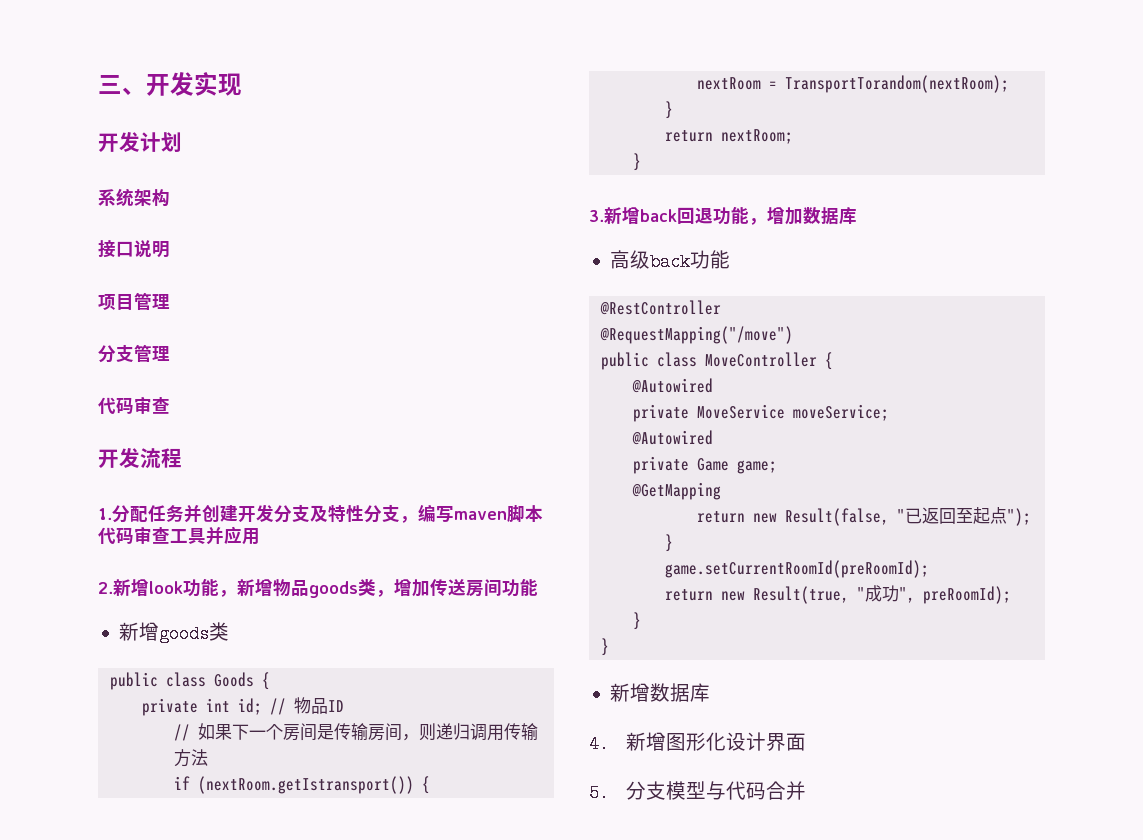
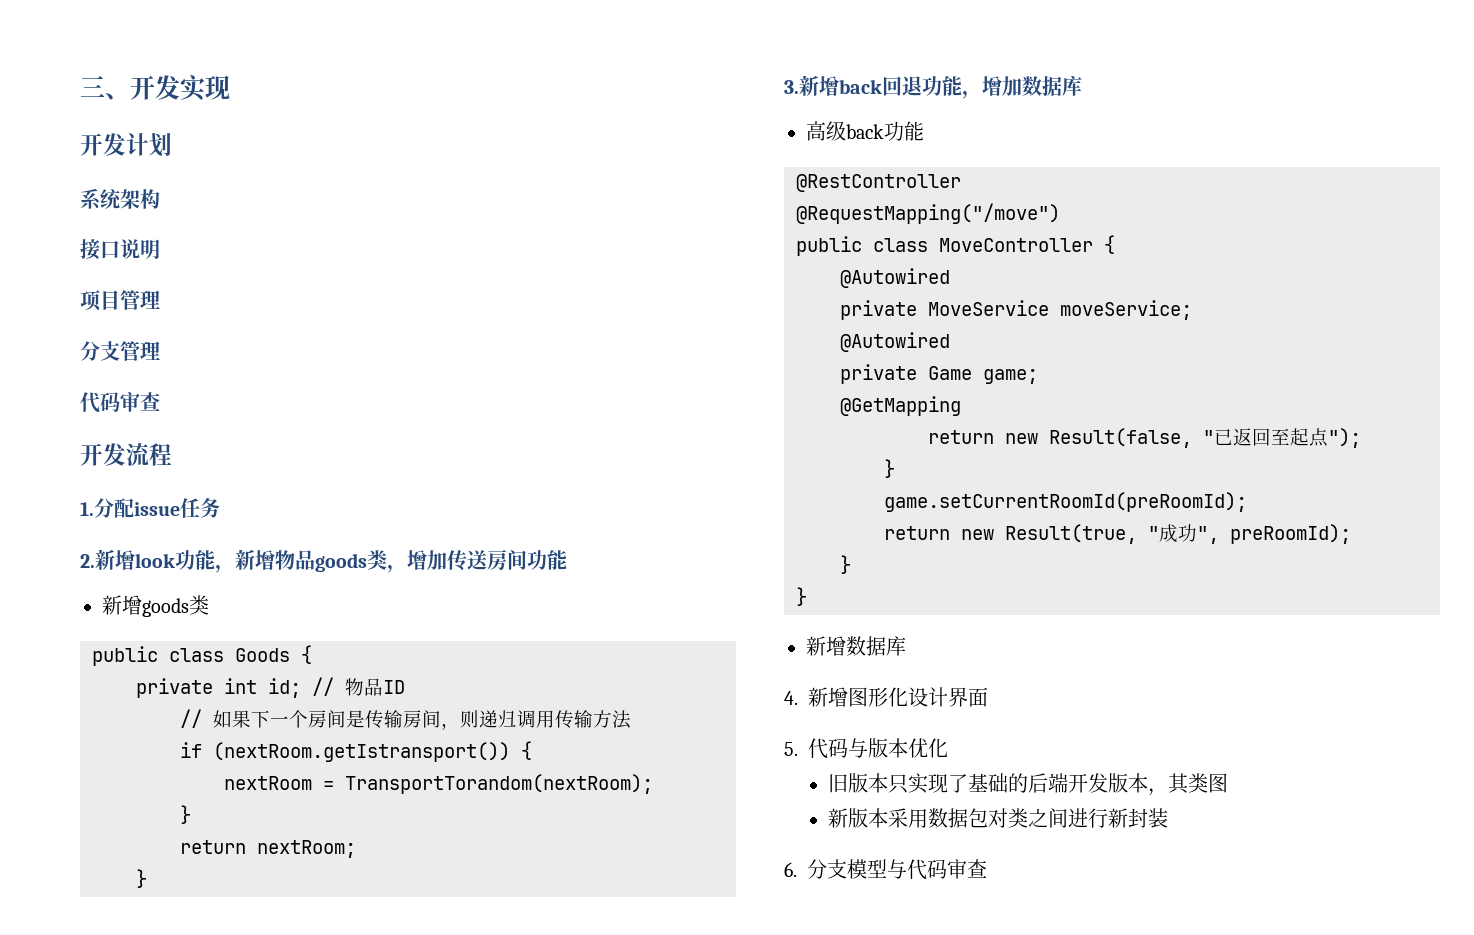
- 1.分配任务并创建开发分支及特性分支，编写maven脚本代码审查工具并应用
+ 1.分配issue任务
- 5.分支模型与代码合并
+ 5.代码与版本优化
+ 旧版本只实现了基础的后端开发版本，其类图
+ 新版本采用数据包对类之间进行新封装
+ 6.分支模型与代码审查

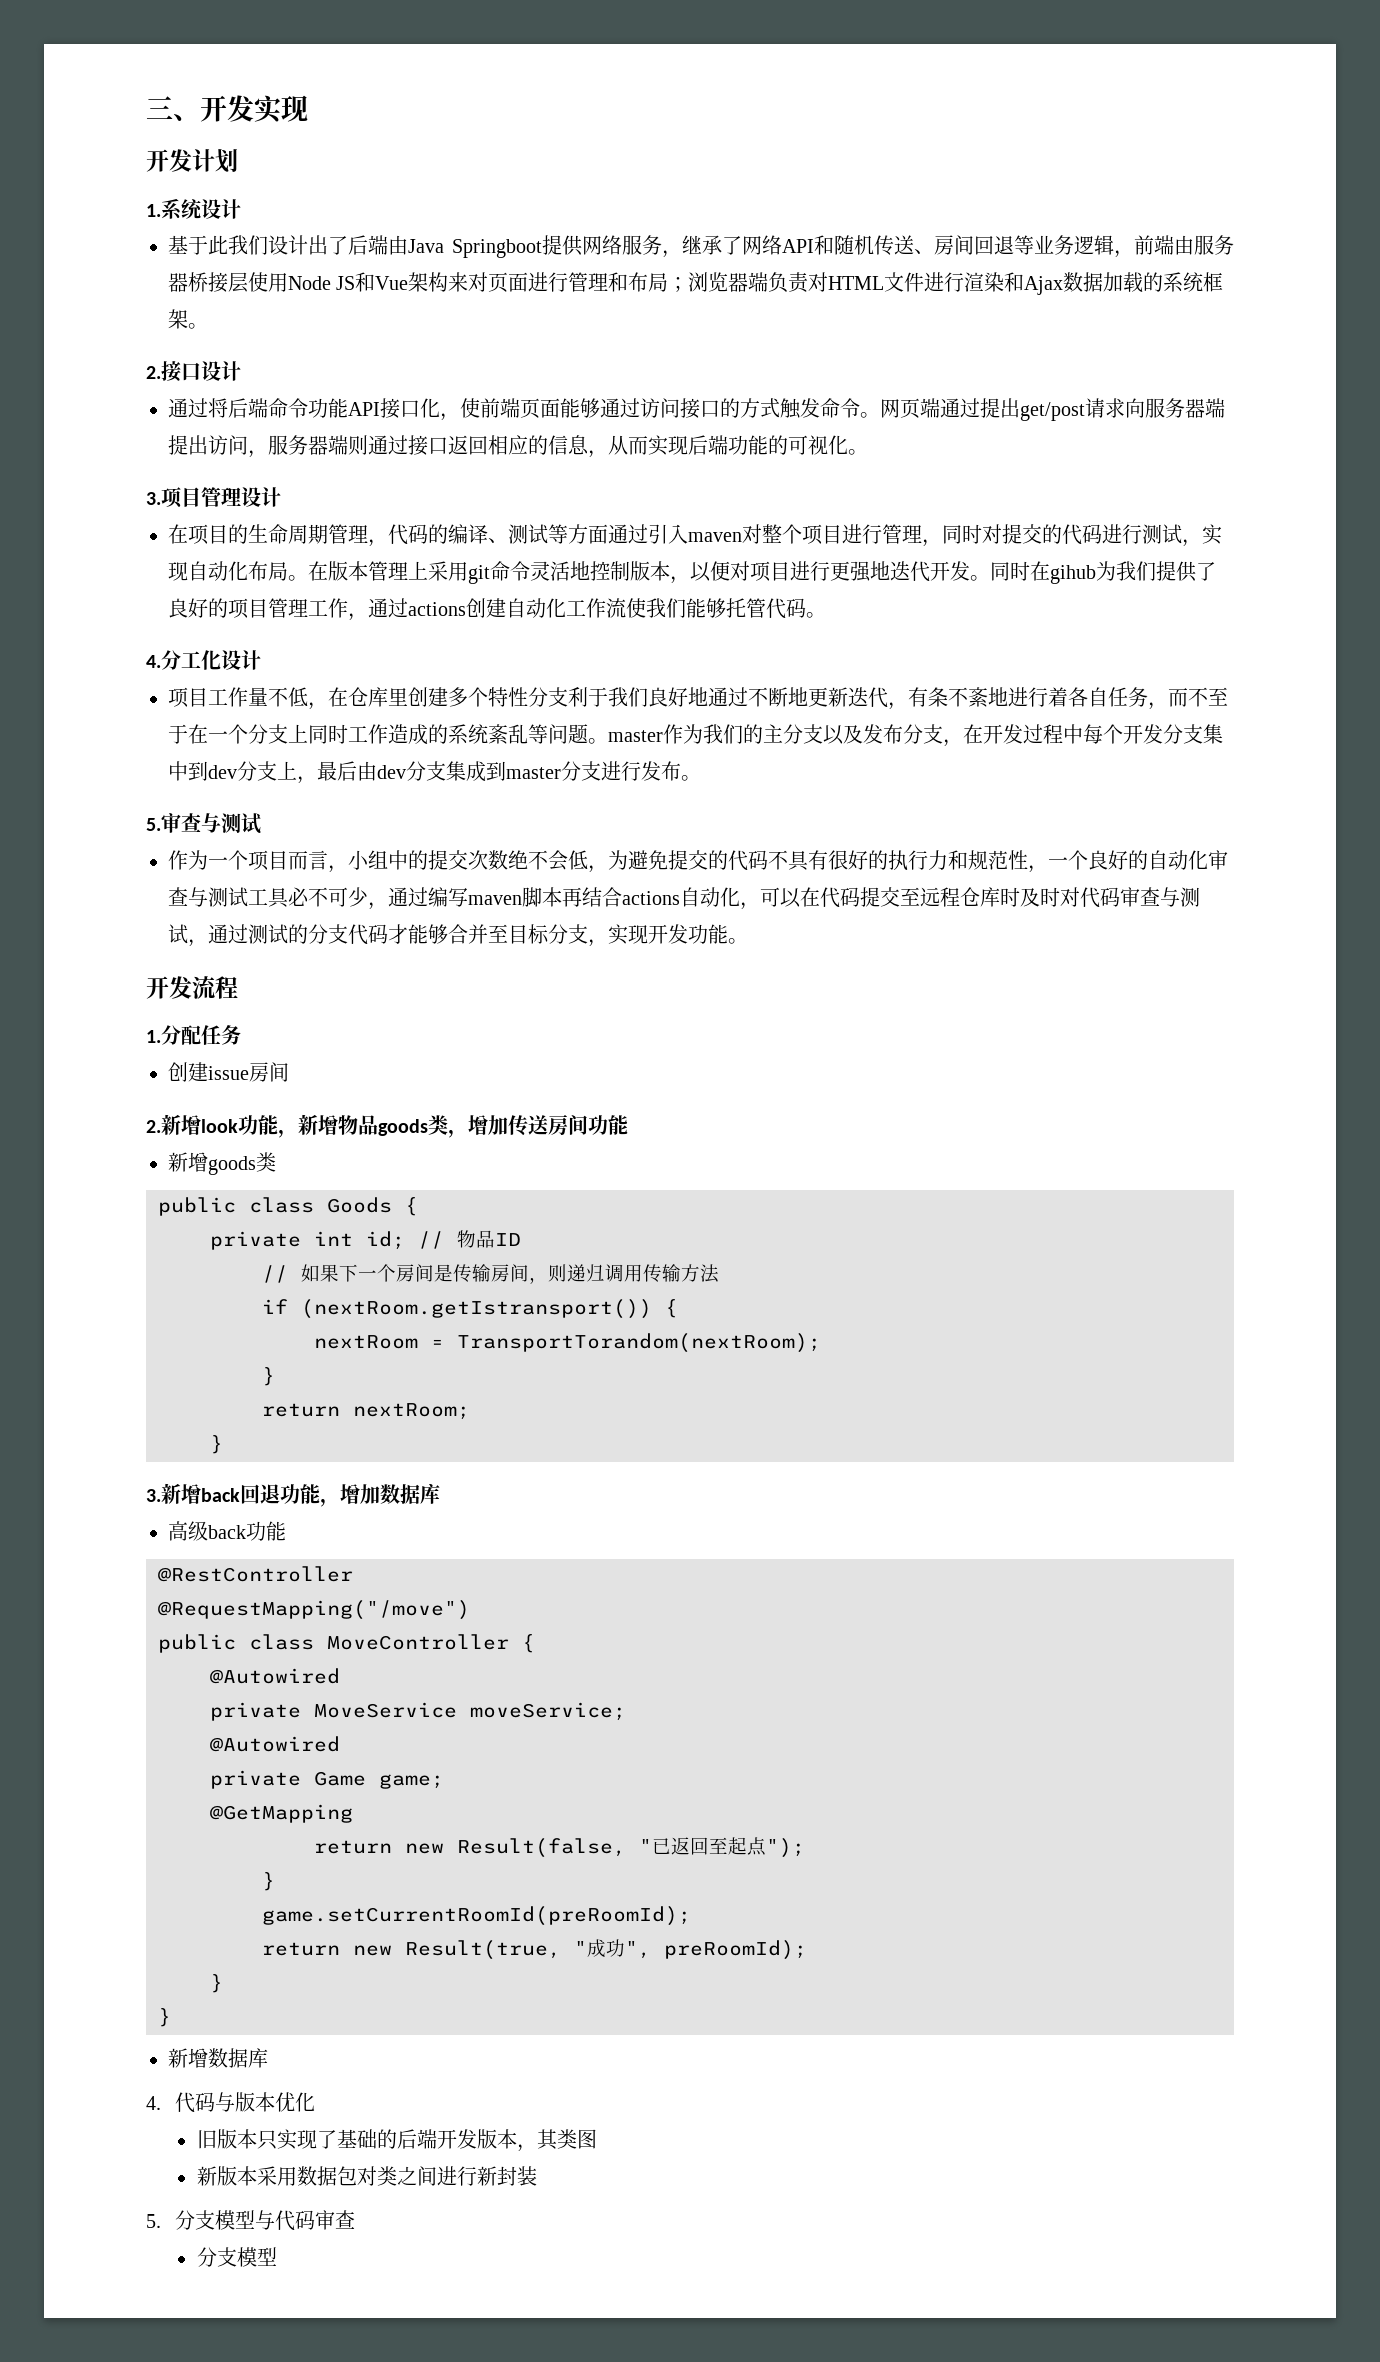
- 系统架构
- 接口说明
- 项目管理
- 分支管理
- 代码审查
+ 1.系统设计
+ 基于此我们设计出了后端由Java Springboot提供网络服务，继承了网络API和随机传送、房间回退等业务逻辑，前端由服务器桥接层使用Node JS和Vue架构来对页面进行管理和布局；浏览器端负责对HTML文件进行渲染和Ajax数据加载的系统框架。
+ 2.接口设计
+ 通过将后端命令功能API接口化，使前端页面能够通过访问接口的方式触发命令。网页端通过提出get/post请求向服务器端提出访问，服务器端则通过接口返回相应的信息，从而实现后端功能的可视化。
+ 3.项目管理设计
+ 在项目的生命周期管理，代码的编译、测试等方面通过引入maven对整个项目进行管理，同时对提交的代码进行测试，实现自动化布局。在版本管理上采用git命令灵活地控制版本，以便对项目进行更强地迭代开发。同时在gihub为我们提供了良好的项目管理工作，通过actions创建自动化工作流使我们能够托管代码。
+ 4.分工化设计
+ 项目工作量不低，在仓库里创建多个特性分支利于我们良好地通过不断地更新迭代，有条不紊地进行着各自任务，而不至于在一个分支上同时工作造成的系统紊乱等问题。master作为我们的主分支以及发布分支，在开发过程中每个开发分支集中到dev分支上，最后由dev分支集成到master分支进行发布。
+ 5.审查与测试
+ 作为一个项目而言，小组中的提交次数绝不会低，为避免提交的代码不具有很好的执行力和规范性，一个良好的自动化审查与测试工具必不可少，通过编写maven脚本再结合actions自动化，可以在代码提交至远程仓库时及时对代码审查与测试，通过测试的分支代码才能够合并至目标分支，实现开发功能。
- 1.分配issue任务
+ 1.分配任务
+ 创建issue房间
- 4.新增图形化设计界面
- 5.代码与版本优化
+ 4.代码与版本优化
- 6.分支模型与代码审查
+ 5.分支模型与代码审查
+ 分支模型

